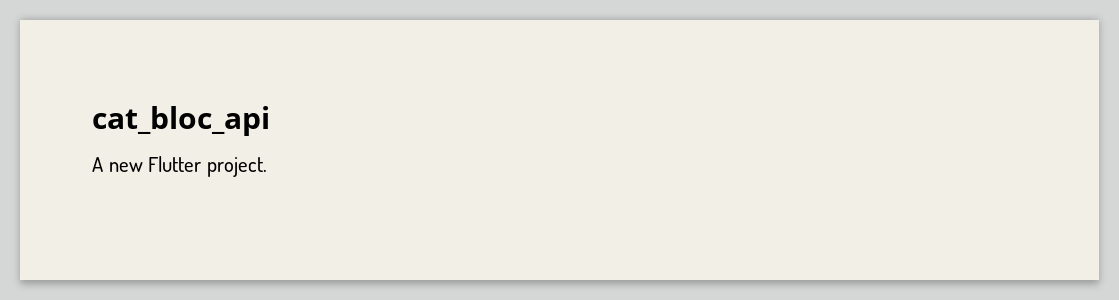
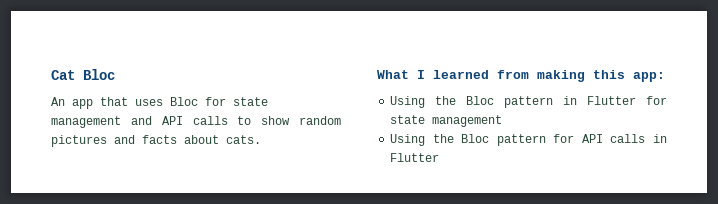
- cat_bloc_api
- A new Flutter project.
+ Cat Bloc
+ An app that uses Bloc for state management and API calls to show random pictures and facts about cats.
+ What I learned from making this app:
+ Using the Bloc pattern in Flutter for state management
+ Using the Bloc pattern for API calls in Flutter

